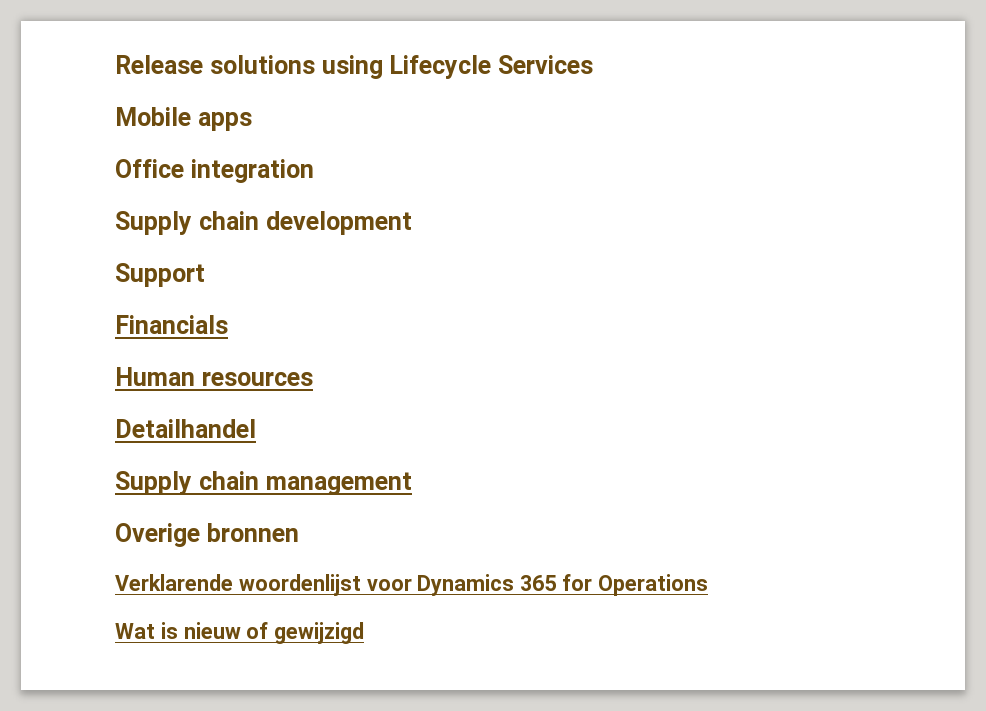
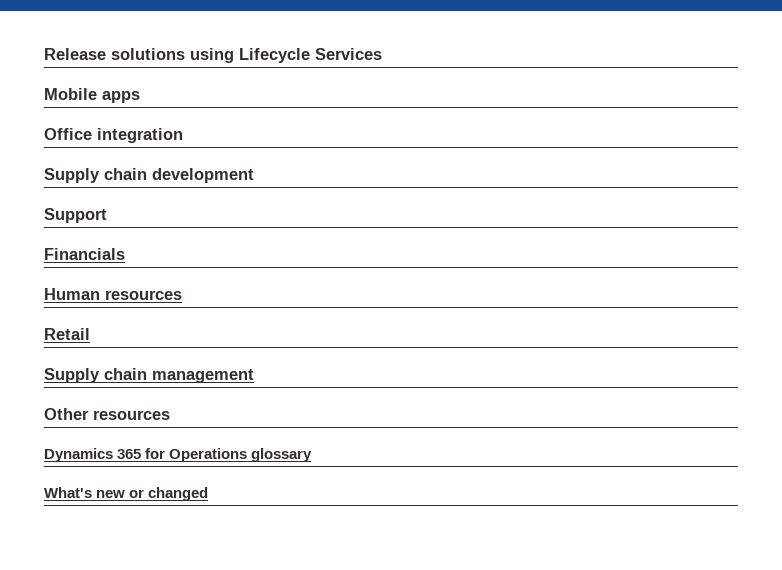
- Detailhandel
+ Retail
- Overige bronnen
- Verklarende woordenlijst voor Dynamics 365 for Operations
- Wat is nieuw of gewijzigd
+ Other resources
+ Dynamics 365 for Operations glossary
+ What's new or changed

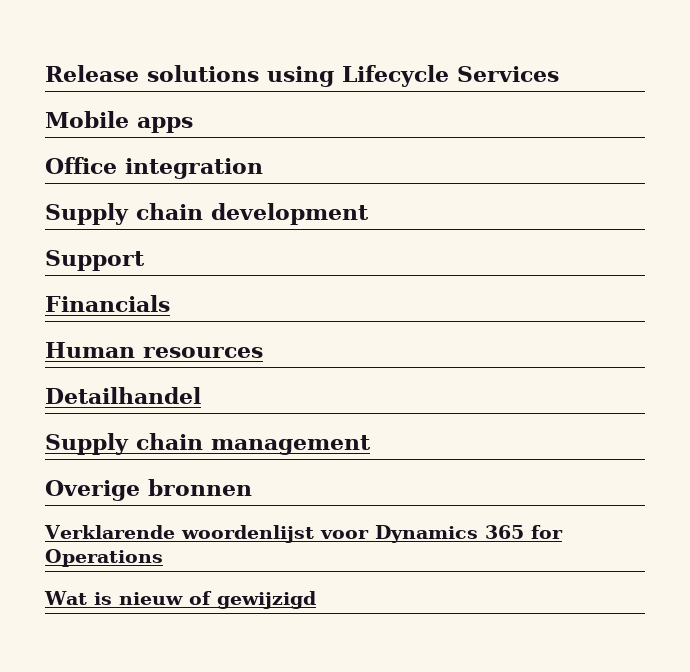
- Retail
+ Detailhandel
- Other resources
- Dynamics 365 for Operations glossary
- What's new or changed
+ Overige bronnen
+ Verklarende woordenlijst voor Dynamics 365 for Operations
+ Wat is nieuw of gewijzigd

